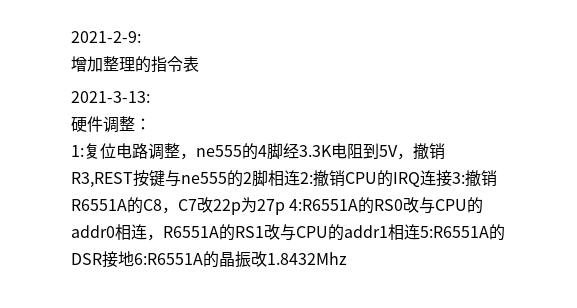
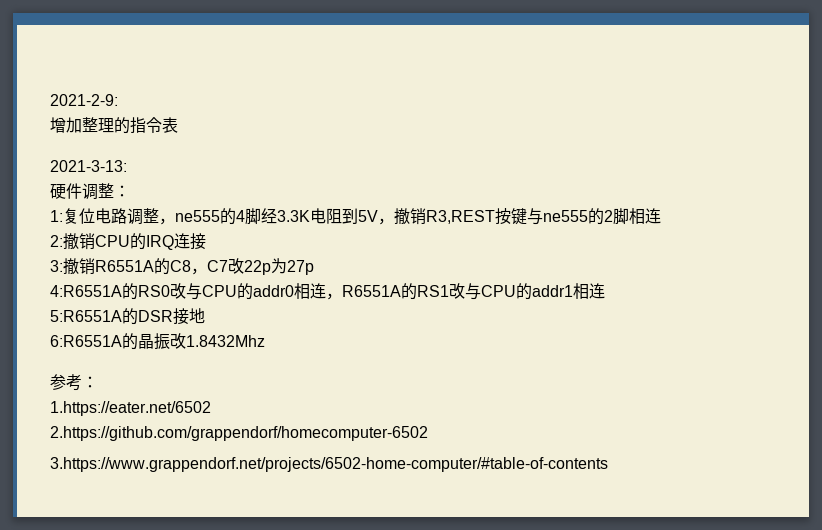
- 1:复位电路调整，ne555的4脚经3.3K电阻到5V，撤销R3,REST按键与ne555的2脚相连2:撤销CPU的IRQ连接3:撤销R6551A的C8，C7改22p为27p 4:R6551A的RS0改与CPU的addr0相连，R6551A的RS1改与CPU的addr1相连5:R6551A的DSR接地6:R6551A的晶振改1.8432Mhz
+ 1:复位电路调整，ne555的4脚经3.3K电阻到5V，撤销R3,REST按键与ne555的2脚相连
+ 2:撤销CPU的IRQ连接
+ 3:撤销R6551A的C8，C7改22p为27p
+ 4:R6551A的RS0改与CPU的addr0相连，R6551A的RS1改与CPU的addr1相连
+ 5:R6551A的DSR接地
+ 6:R6551A的晶振改1.8432Mhz
+ 参考：
+ 1.https://eater.net/6502
+ 2.https://github.com/grappendorf/homecomputer-6502
+ 3.https://www.grappendorf.net/projects/6502-home-computer/#table-of-contents

